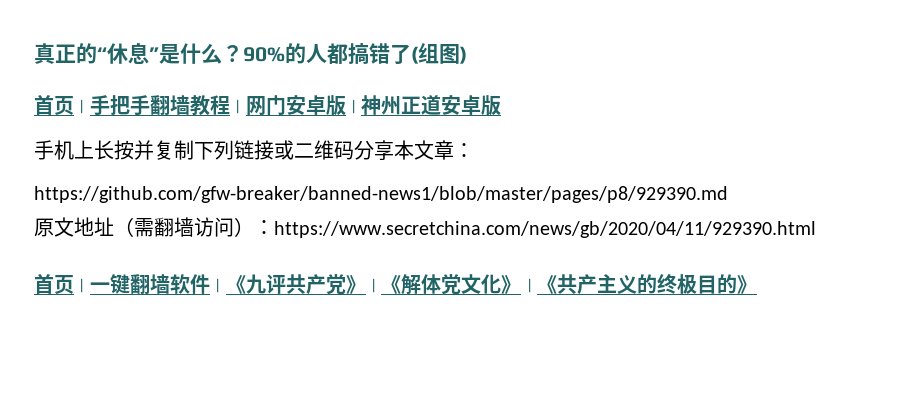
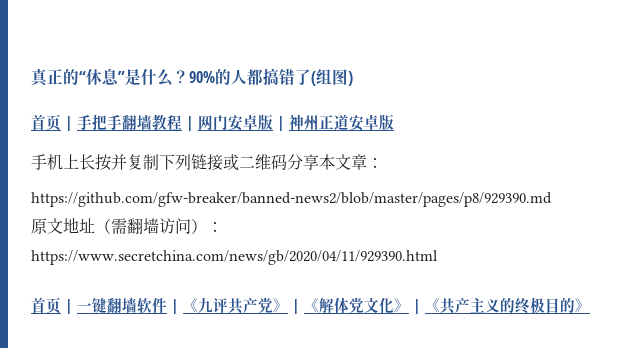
- https://github.com/gfw-breaker/banned-news1/blob/master/pages/p8/929390.md
+ https://github.com/gfw-breaker/banned-news2/blob/master/pages/p8/929390.md

